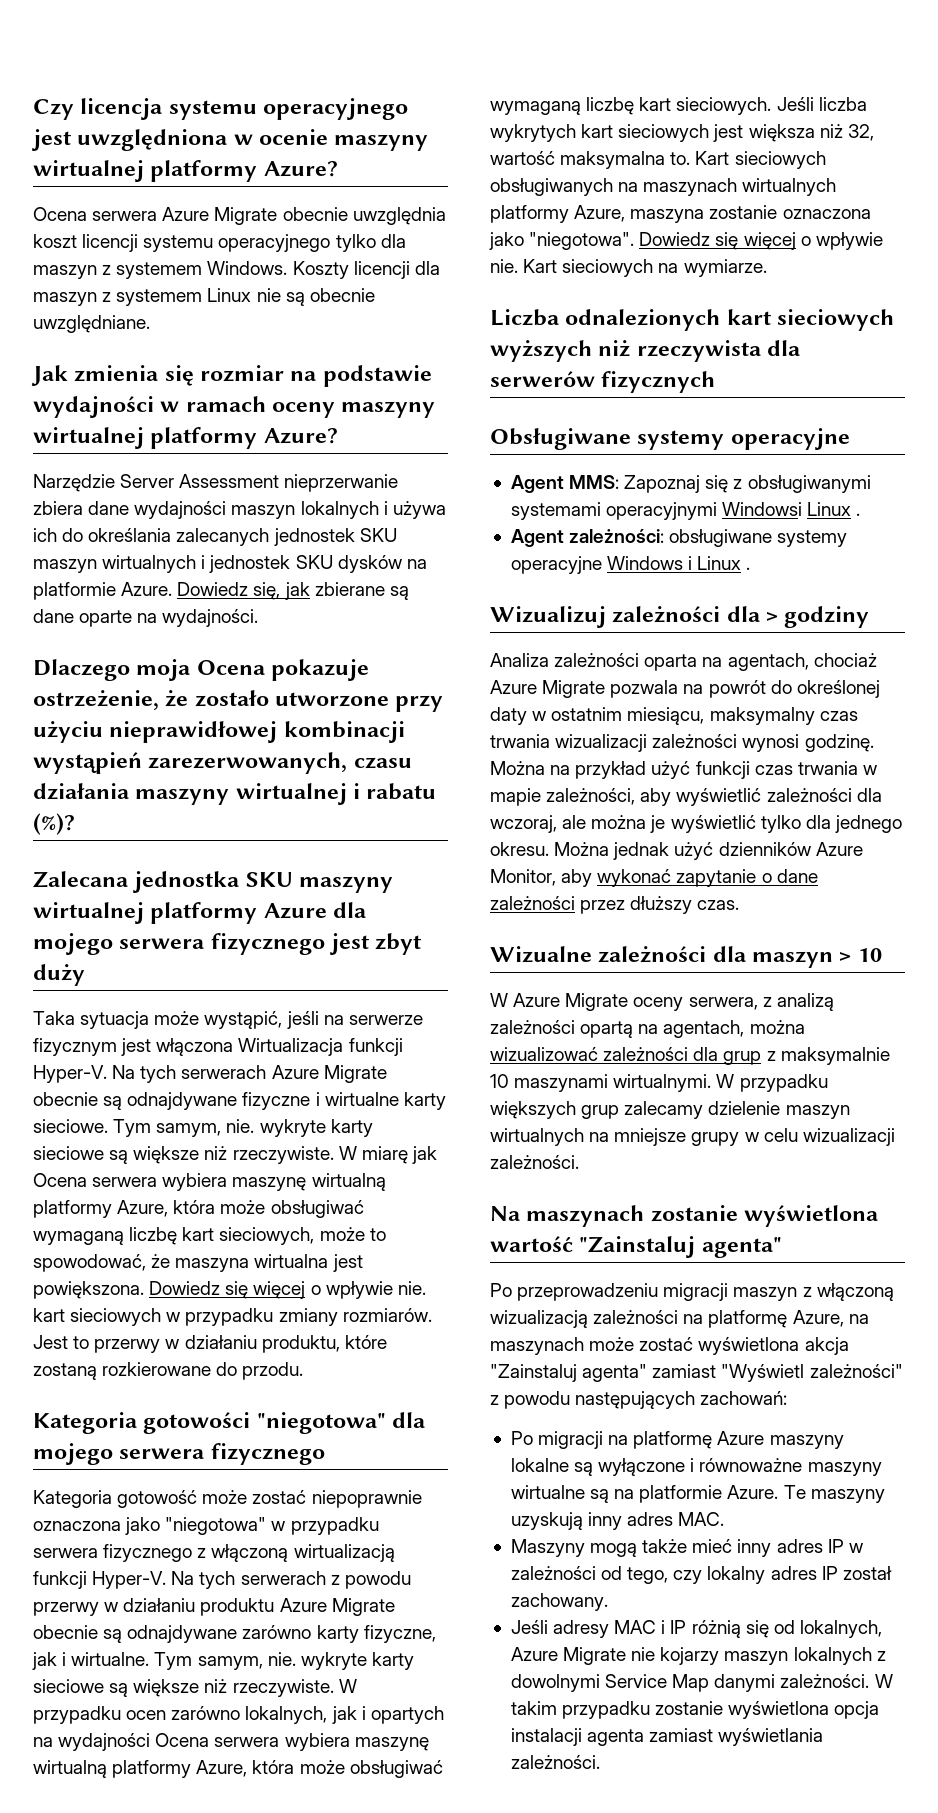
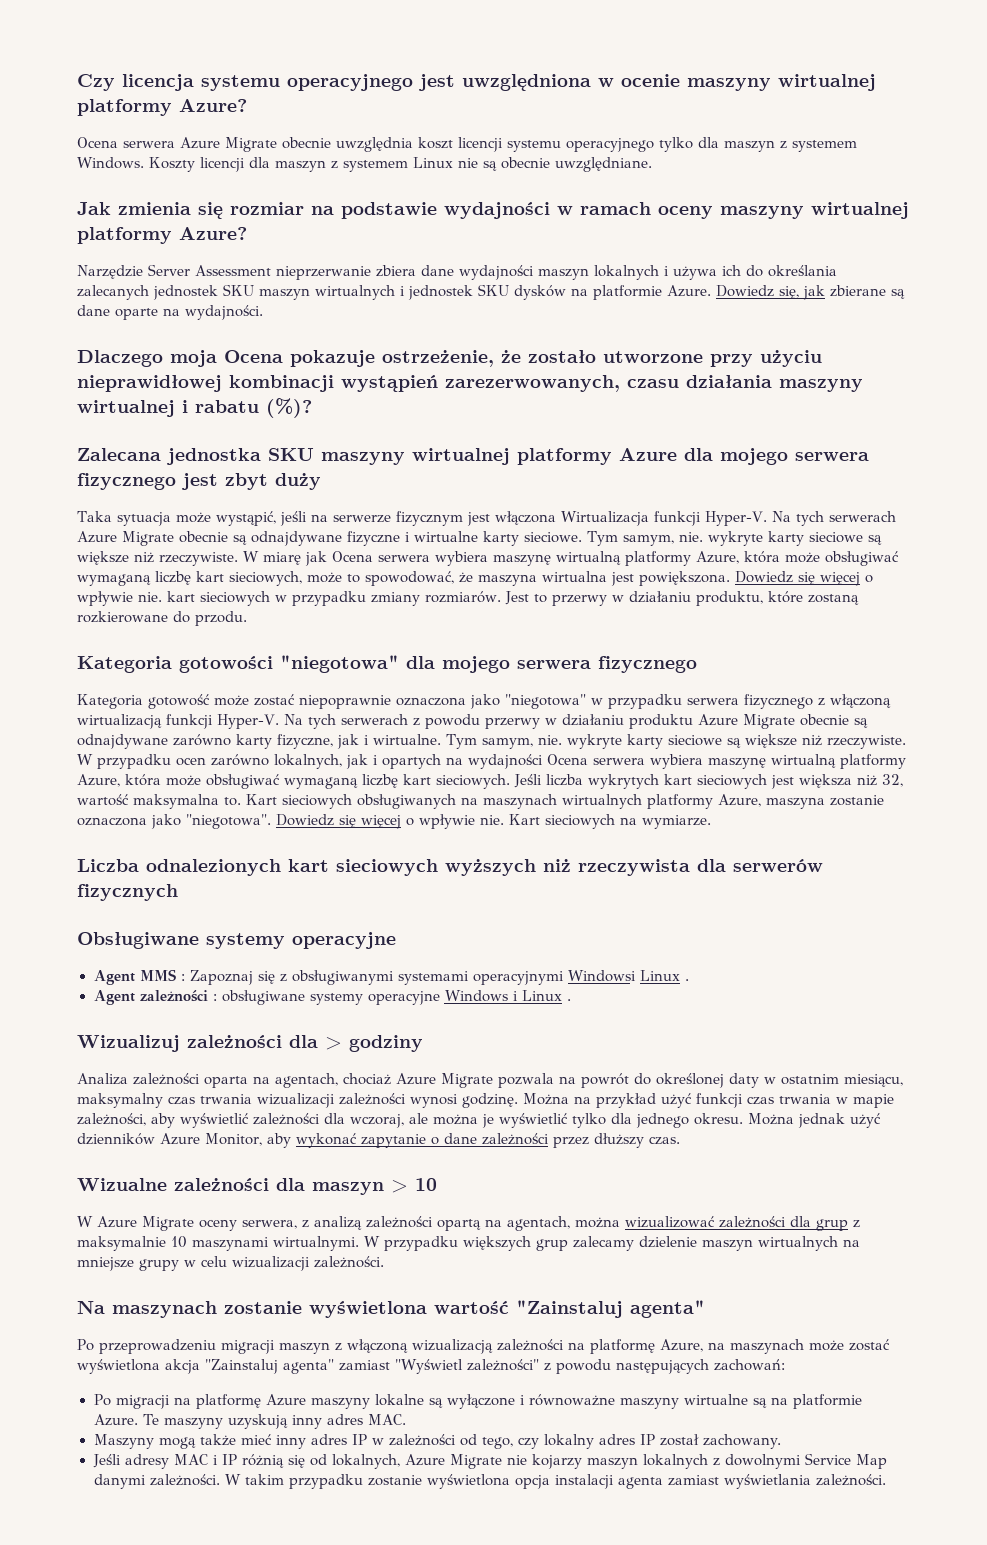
- Agent MMS: Zapoznaj się z obsługiwanymi systemami operacyjnymi Windowsi Linux .
+ Agent MMS : Zapoznaj się z obsługiwanymi systemami operacyjnymi Windowsi Linux .
- Agent zależności: obsługiwane systemy operacyjne Windows i Linux .
+ Agent zależności : obsługiwane systemy operacyjne Windows i Linux .

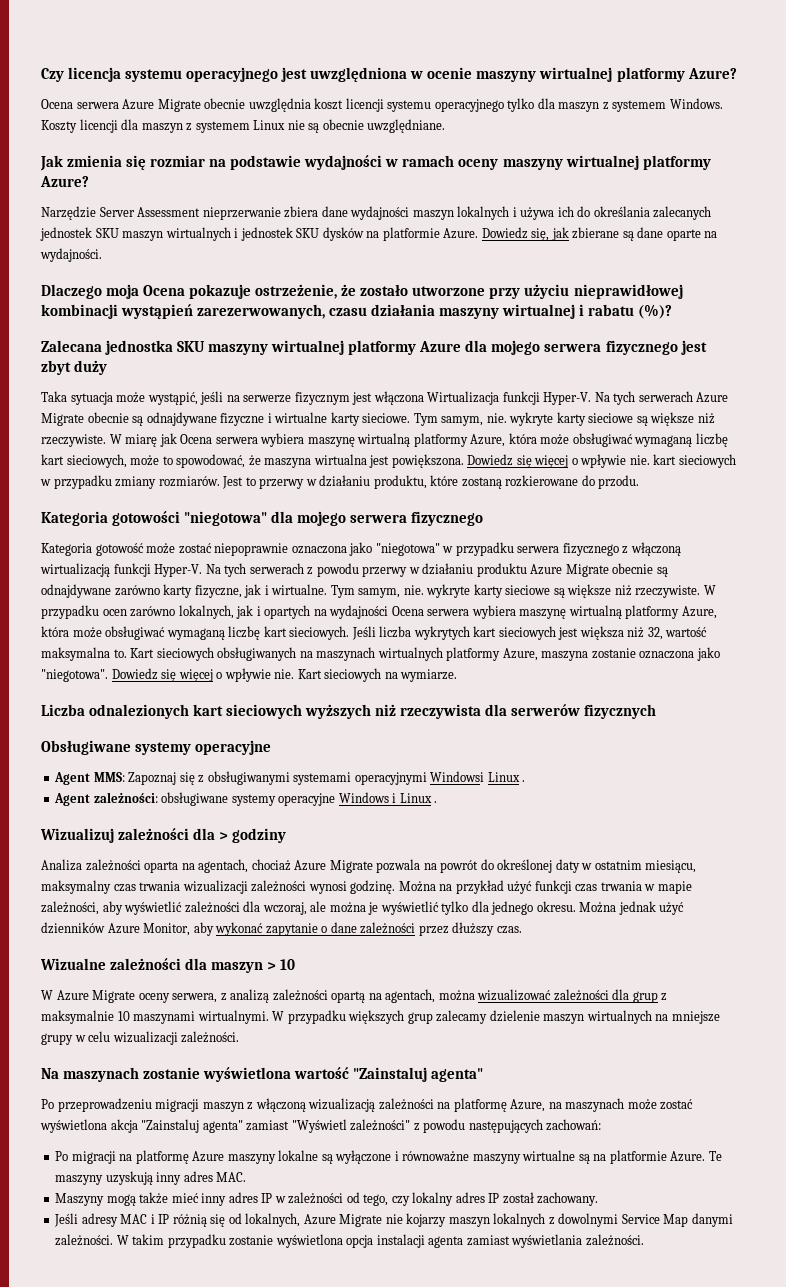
- Agent MMS : Zapoznaj się z obsługiwanymi systemami operacyjnymi Windowsi Linux .
+ Agent MMS: Zapoznaj się z obsługiwanymi systemami operacyjnymi Windowsi Linux .
- Agent zależności : obsługiwane systemy operacyjne Windows i Linux .
+ Agent zależności: obsługiwane systemy operacyjne Windows i Linux .

